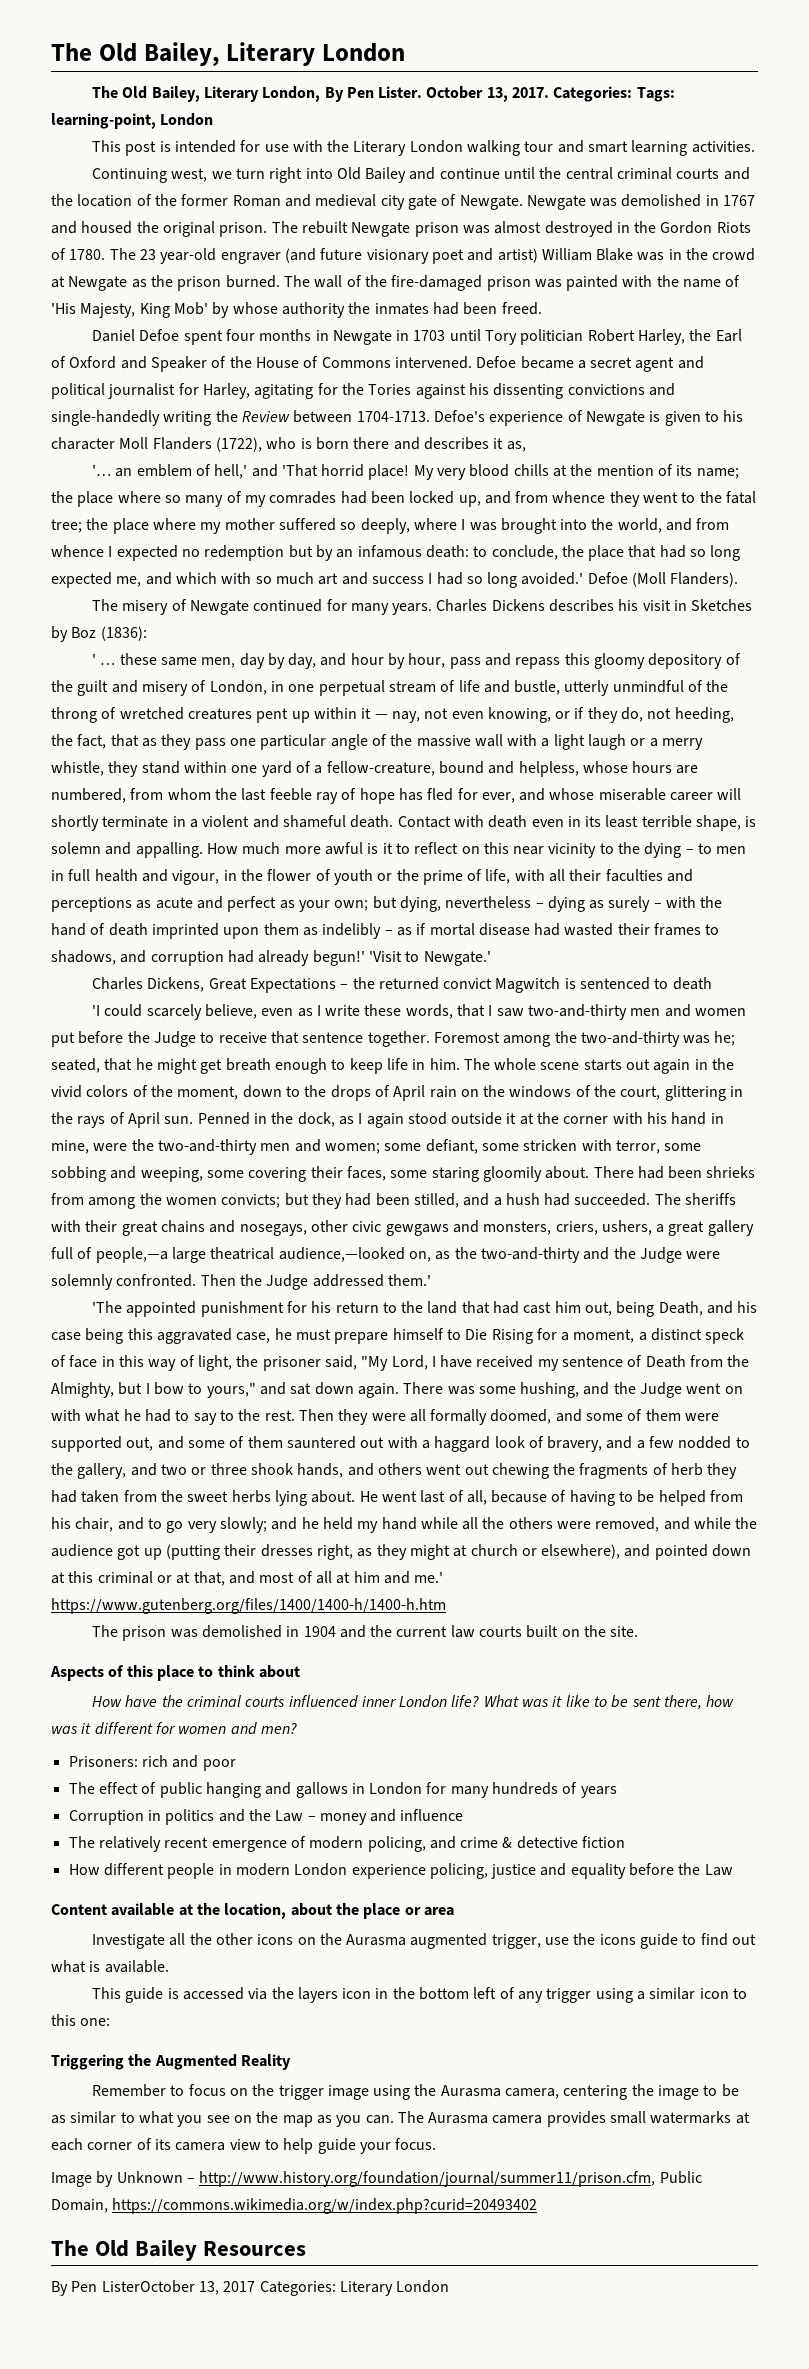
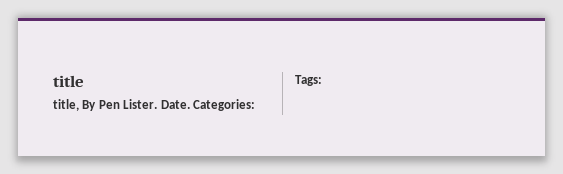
- The Old Bailey, Literary London
- The Old Bailey, Literary London, By Pen Lister. October 13, 2017. Categories: Tags: learning-point, London
- This post is intended for use with the Literary London walking tour and smart learning activities.
- Continuing west, we turn right into Old Bailey and continue until the central criminal courts and the location of the former Roman and medieval city gate of Newgate. Newgate was demolished in 1767 and housed the original prison. The rebuilt Newgate prison was almost destroyed in the Gordon Riots of 1780. The 23 year-old engraver (and future visionary poet and artist) William Blake was in the crowd at Newgate as the prison burned. The wall of the fire-damaged prison was painted with the name of 'His Majesty, King Mob' by whose authority the inmates had been freed.
- Daniel Defoe spent four months in Newgate in 1703 until Tory politician Robert Harley, the Earl of Oxford and Speaker of the House of Commons intervened. Defoe became a secret agent and political journalist for Harley, agitating for the Tories against his dissenting convictions and single-handedly writing the Review between 1704-1713. Defoe's experience of Newgate is given to his character Moll Flanders (1722), who is born there and describes it as,
- '… an emblem of hell,' and 'That horrid place! My very blood chills at the mention of its name; the place where so many of my comrades had been locked up, and from whence they went to the fatal tree; the place where my mother suffered so deeply, where I was brought into the world, and from whence I expected no redemption but by an infamous death: to conclude, the place that had so long expected me, and which with so much art and success I had so long avoided.' Defoe (Moll Flanders).
- The misery of Newgate continued for many years. Charles Dickens describes his visit in Sketches by Boz (1836):
- ' … these same men, day by day, and hour by hour, pass and repass this gloomy depository of the guilt and misery of London, in one perpetual stream of life and bustle, utterly unmindful of the throng of wretched creatures pent up within it — nay, not even knowing, or if they do, not heeding, the fact, that as they pass one particular angle of the massive wall with a light laugh or a merry whistle, they stand within one yard of a fellow-creature, bound and helpless, whose hours are numbered, from whom the last feeble ray of hope has fled for ever, and whose miserable career will shortly terminate in a violent and shameful death. Contact with death even in its least terrible shape, is solemn and appalling. How much more awful is it to reflect on this near vicinity to the dying – to men in full health and vigour, in the flower of youth or the prime of life, with all their faculties and perceptions as acute and perfect as your own; but dying, nevertheless – dying as surely – with the hand of death imprinted upon them as indelibly – as if mortal disease had wasted their frames to shadows, and corruption had already begun!' 'Visit to Newgate.'
- Charles Dickens, Great Expectations – the returned convict Magwitch is sentenced to death
- 'I could scarcely believe, even as I write these words, that I saw two-and-thirty men and women put before the Judge to receive that sentence together. Foremost among the two-and-thirty was he; seated, that he might get breath enough to keep life in him. The whole scene starts out again in the vivid colors of the moment, down to the drops of April rain on the windows of the court, glittering in the rays of April sun. Penned in the dock, as I again stood outside it at the corner with his hand in mine, were the two-and-thirty men and women; some defiant, some stricken with terror, some sobbing and weeping, some covering their faces, some staring gloomily about. There had been shrieks from among the women convicts; but they had been stilled, and a hush had succeeded. The sheriffs with their great chains and nosegays, other civic gewgaws and monsters, criers, ushers, a great gallery full of people,—a large theatrical audience,—looked on, as the two-and-thirty and the Judge were solemnly confronted. Then the Judge addressed them.'
- 'The appointed punishment for his return to the land that had cast him out, being Death, and his case being this aggravated case, he must prepare himself to Die Rising for a moment, a distinct speck of face in this way of light, the prisoner said, "My Lord, I have received my sentence of Death from the Almighty, but I bow to yours," and sat down again. There was some hushing, and the Judge went on with what he had to say to the rest. Then they were all formally doomed, and some of them were supported out, and some of them sauntered out with a haggard look of bravery, and a few nodded to the gallery, and two or three shook hands, and others went out chewing the fragments of herb they had taken from the sweet herbs lying about. He went last of all, because of having to be helped from his chair, and to go very slowly; and he held my hand while all the others were removed, and while the audience got up (putting their dresses right, as they might at church or elsewhere), and pointed down at this criminal or at that, and most of all at him and me.' https://www.gutenberg.org/files/1400/1400-h/1400-h.htm
- The prison was demolished in 1904 and the current law courts built on the site.
- Aspects of this place to think about
- How have the criminal courts influenced inner London life? What was it like to be sent there, how was it different for women and men?
- Prisoners: rich and poor
- The effect of public hanging and gallows in London for many hundreds of years
- Corruption in politics and the Law – money and influence
- The relatively recent emergence of modern policing, and crime & detective fiction
- How different people in modern London experience policing, justice and equality before the Law
- Content available at the location, about the place or area
- Investigate all the other icons on the Aurasma augmented trigger, use the icons guide to find out what is available.
- This guide is accessed via the layers icon in the bottom left of any trigger using a similar icon to this one:
- Triggering the Augmented Reality
- Remember to focus on the trigger image using the Aurasma camera, centering the image to be as similar to what you see on the map as you can. The Aurasma camera provides small watermarks at each corner of its camera view to help guide your focus.
- Image by Unknown – http://www.history.org/foundation/journal/summer11/prison.cfm, Public Domain, https://commons.wikimedia.org/w/index.php?curid=20493402
- The Old Bailey Resources
- By Pen ListerOctober 13, 2017 Categories: Literary London
+ title
+ title, By Pen Lister. Date. Categories: Tags:

